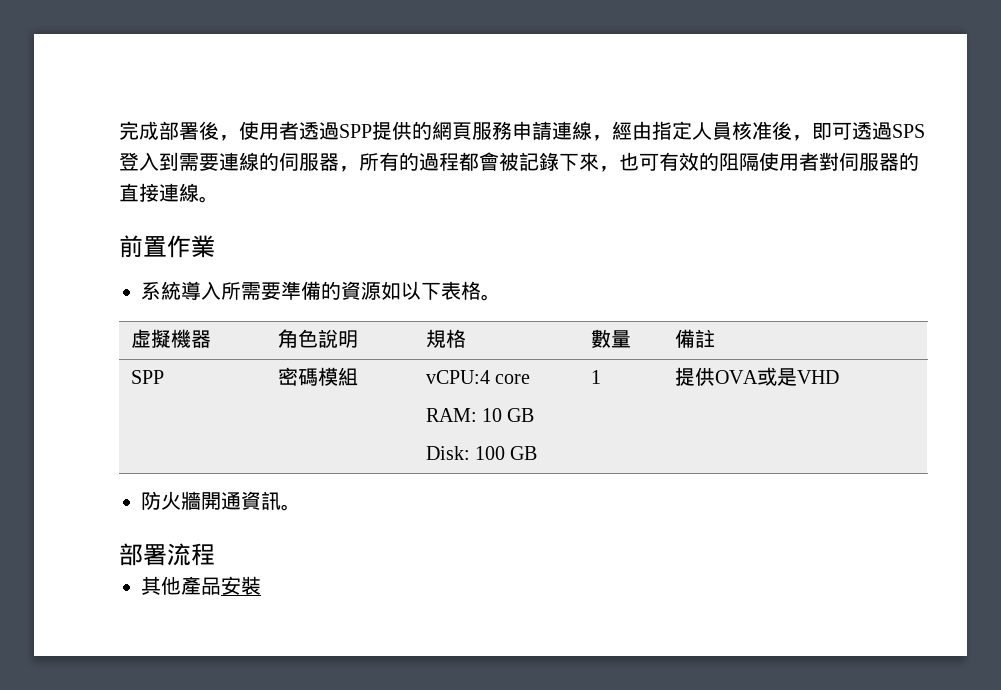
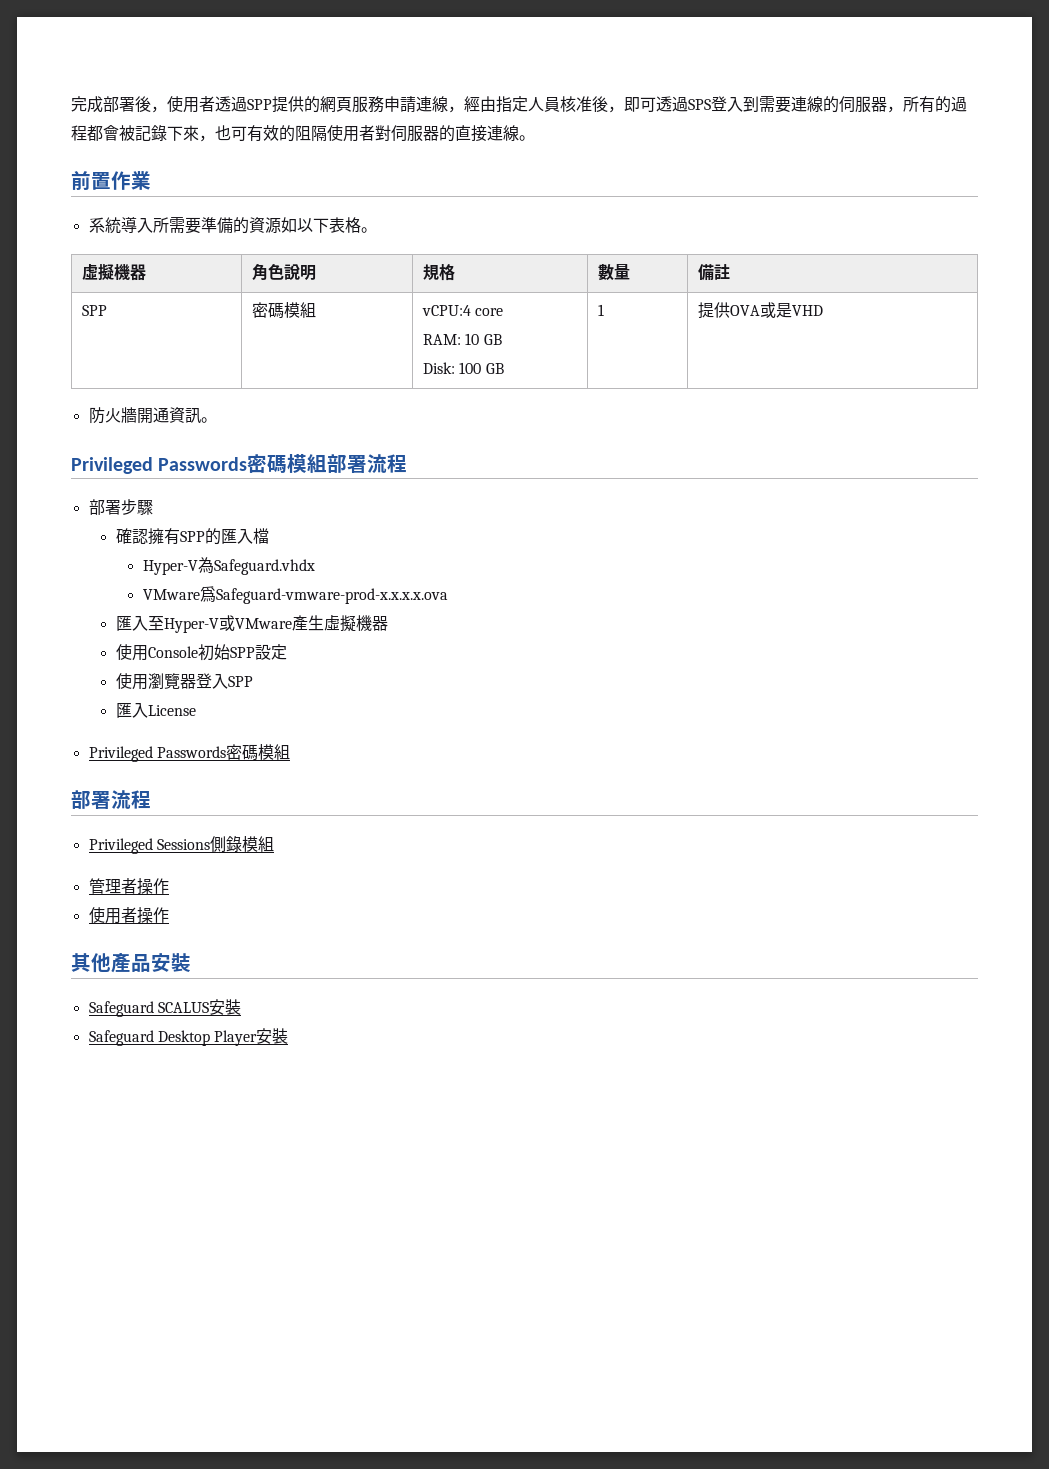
+ Privileged Passwords密碼模組部署流程
+ 部署步驟
+ 確認擁有SPP的匯入檔
+ Hyper-V為Safeguard.vhdx
+ VMware爲Safeguard-vmware-prod-x.x.x.x.ova
+ 匯入至Hyper-V或VMware產生虛擬機器
+ 使用Console初始SPP設定
+ 使用瀏覽器登入SPP
+ 匯入License
+ Privileged Passwords密碼模組
  部署流程
+ Privileged Sessions側錄模組
+ 管理者操作
+ 使用者操作
  其他產品安裝
+ Safeguard SCALUS安裝
+ Safeguard Desktop Player安裝

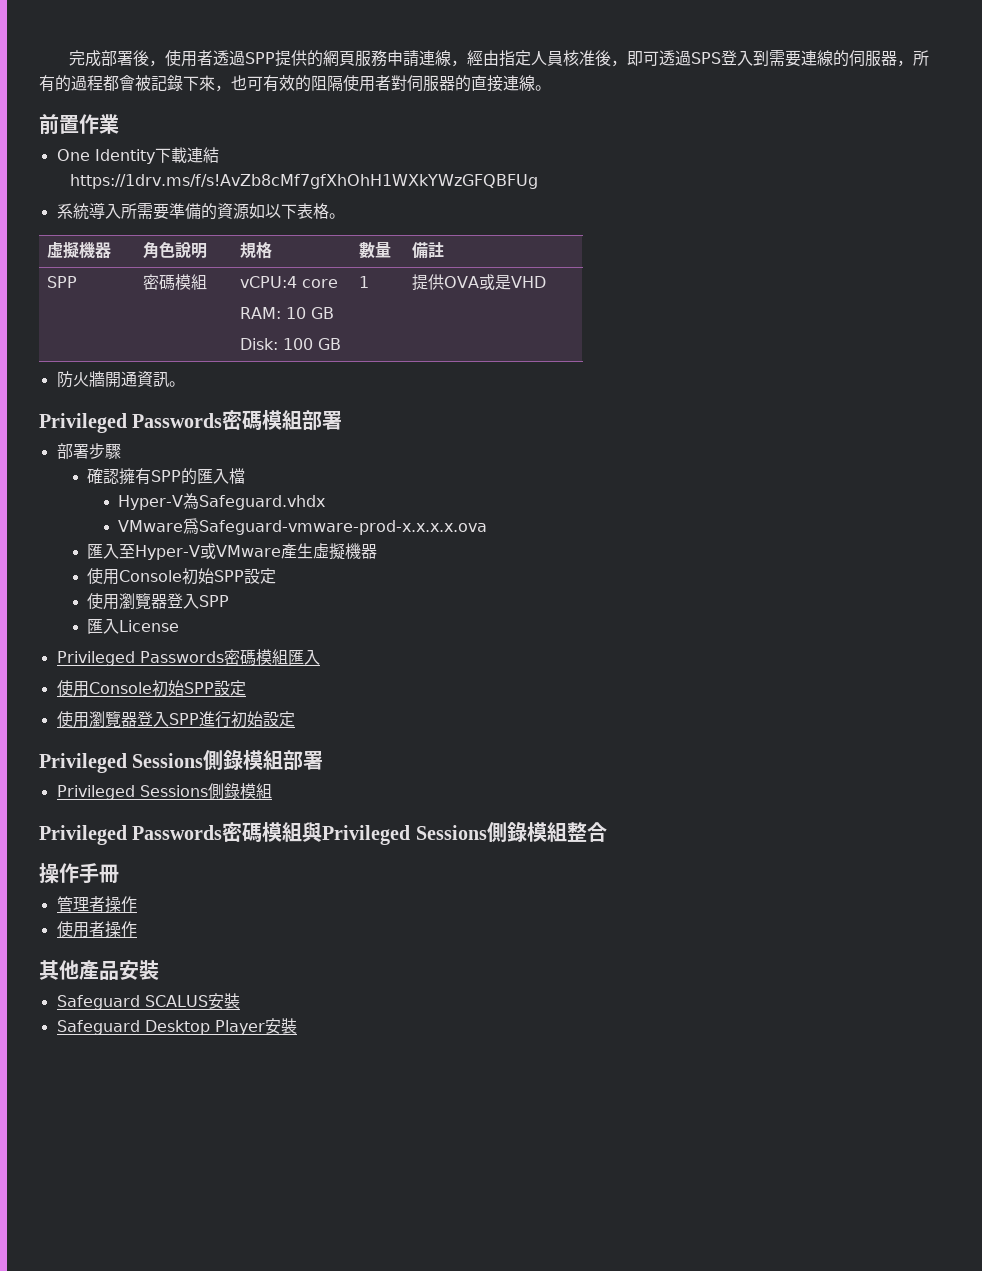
+ One Identity下載連結
+ https://1drv.ms/f/s!AvZb8cMf7gfXhOhH1WXkYWzGFQBFUg
- Privileged Passwords密碼模組部署流程
+ Privileged Passwords密碼模組部署
  匯入License
- Privileged Passwords密碼模組
- 部署流程
+ Privileged Passwords密碼模組匯入
+ 使用Console初始SPP設定
+ 使用瀏覽器登入SPP進行初始設定
+ Privileged Sessions側錄模組部署
  Privileged Sessions側錄模組
+ Privileged Passwords密碼模組與Privileged Sessions側錄模組整合
+ 操作手冊

